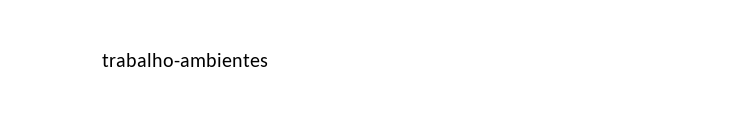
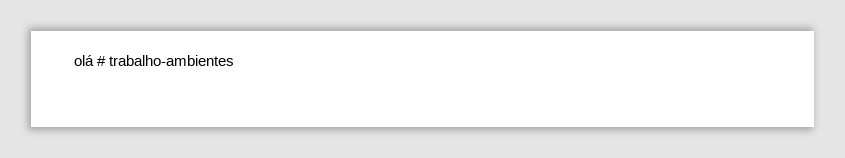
- trabalho-ambientes
+ olá # trabalho-ambientes

